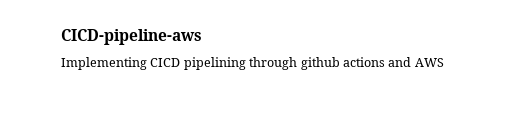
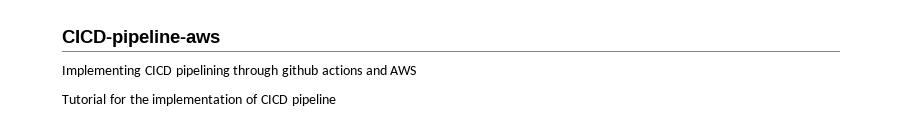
+ Tutorial for the implementation of CICD pipeline

